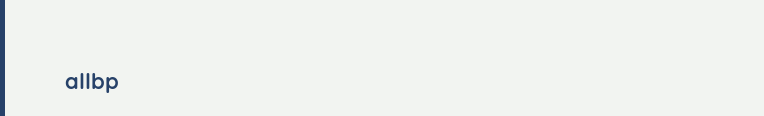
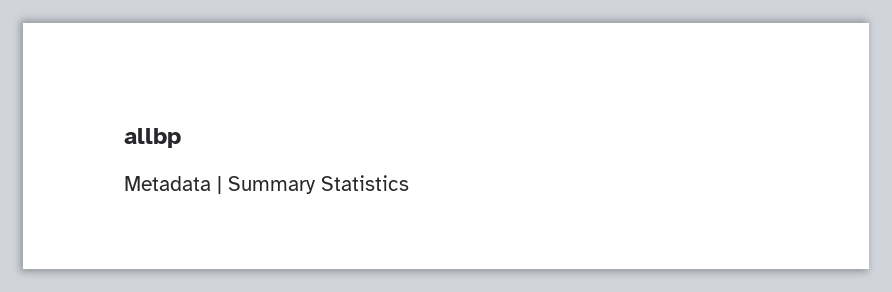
+ Metadata | Summary Statistics

